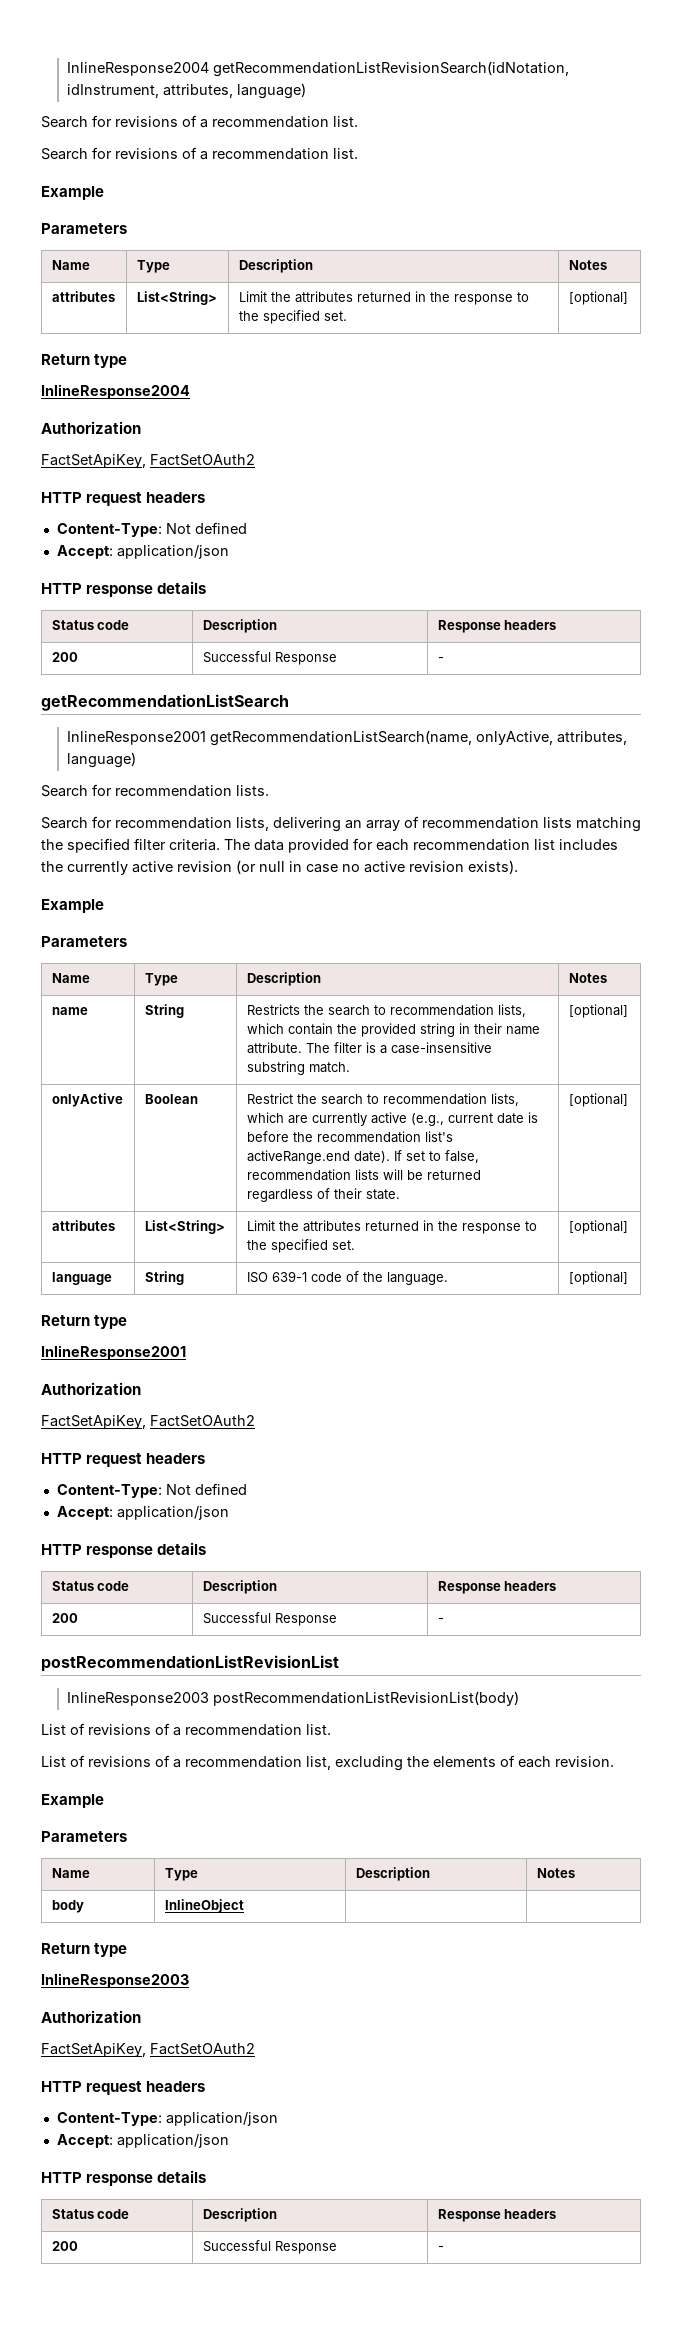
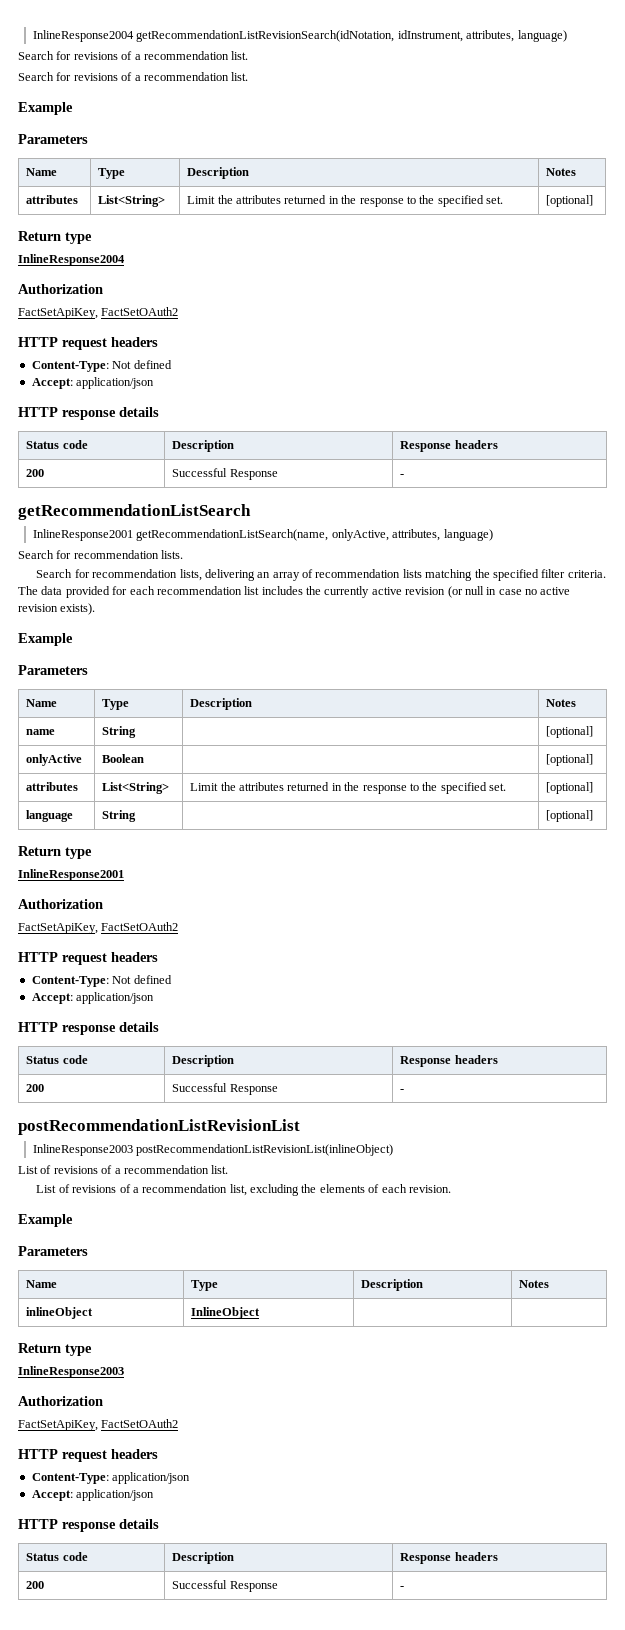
- name | String | Restricts the search to recommendation lists, which contain the provided string in their name attribute. The filter is a case-insensitive substring match. | [optional]
- onlyActive | Boolean | Restrict the search to recommendation lists, which are currently active (e.g., current date is before the recommendation list's activeRange.end date). If set to false, recommendation lists will be returned regardless of their state. | [optional]
+ name | String | | [optional]
+ onlyActive | Boolean | | [optional]
- language | String | ISO 639-1 code of the language. | [optional]
+ language | String | | [optional]
- InlineResponse2003 postRecommendationListRevisionList(body)
+ InlineResponse2003 postRecommendationListRevisionList(inlineObject)
- body | InlineObject | |
+ inlineObject | InlineObject | |

